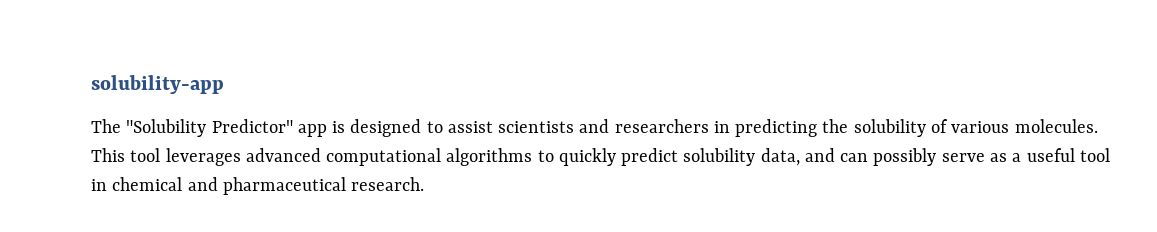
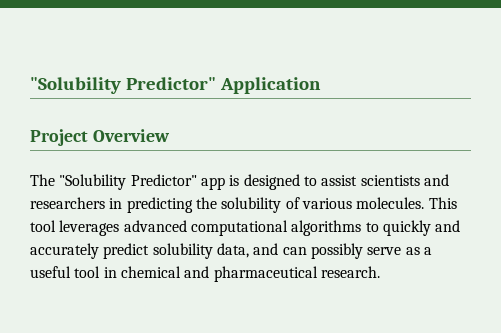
- solubility-app
+ "Solubility Predictor" Application
+ Project Overview
- This tool leverages advanced computational algorithms to quickly predict solubility data, and can possibly serve as a useful tool in chemical and pharmaceutical research.
+ This tool leverages advanced computational algorithms to quickly and accurately predict solubility data, and can possibly serve as a useful tool in chemical and pharmaceutical research.

